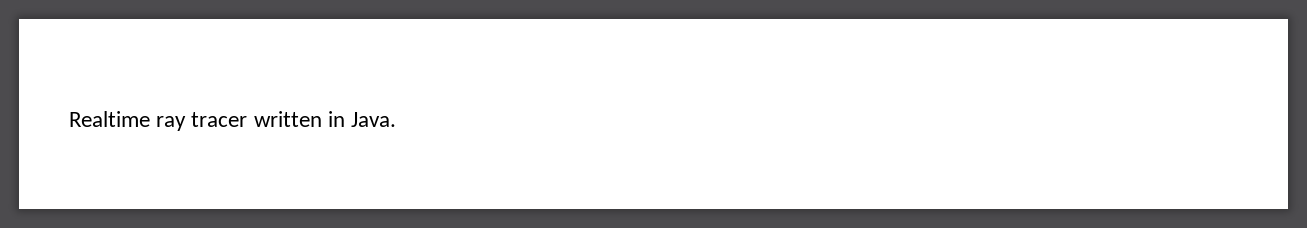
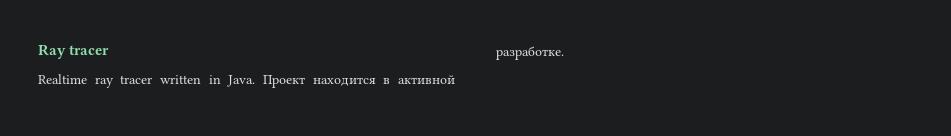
+ Ray tracer
+ Проект находится в активной разработке.

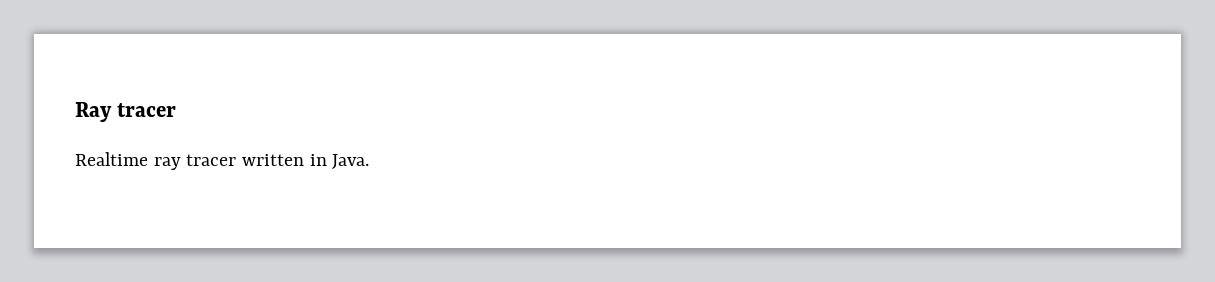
- Проект находится в активной разработке.

